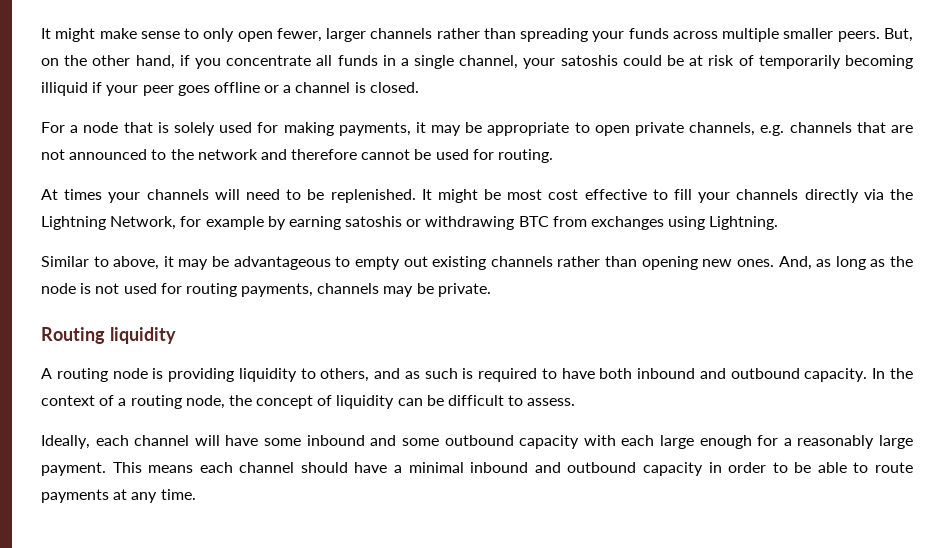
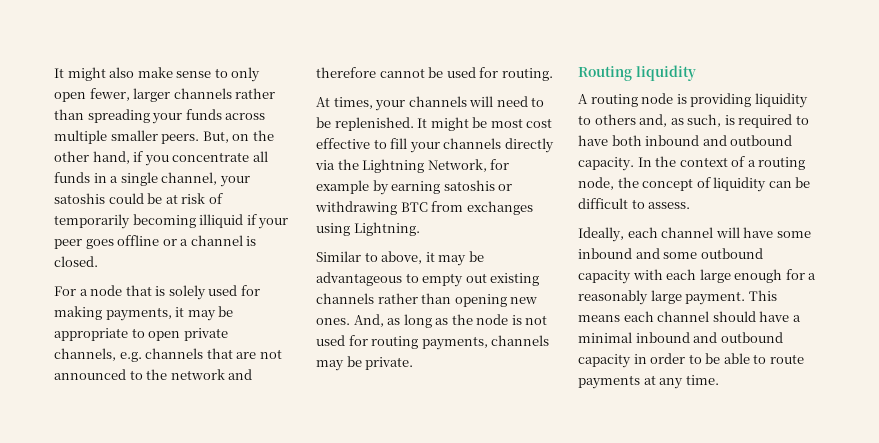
- It might make sense to only open fewer, larger channels rather than spreading your funds across multiple smaller peers.
+ It might also make sense to only open fewer, larger channels rather than spreading your funds across multiple smaller peers.
- At times your channels will need to be replenished.
+ At times, your channels will need to be replenished.
- A routing node is providing liquidity to others, and as such is required to have both inbound and outbound capacity.
+ A routing node is providing liquidity to others and, as such, is required to have both inbound and outbound capacity.

